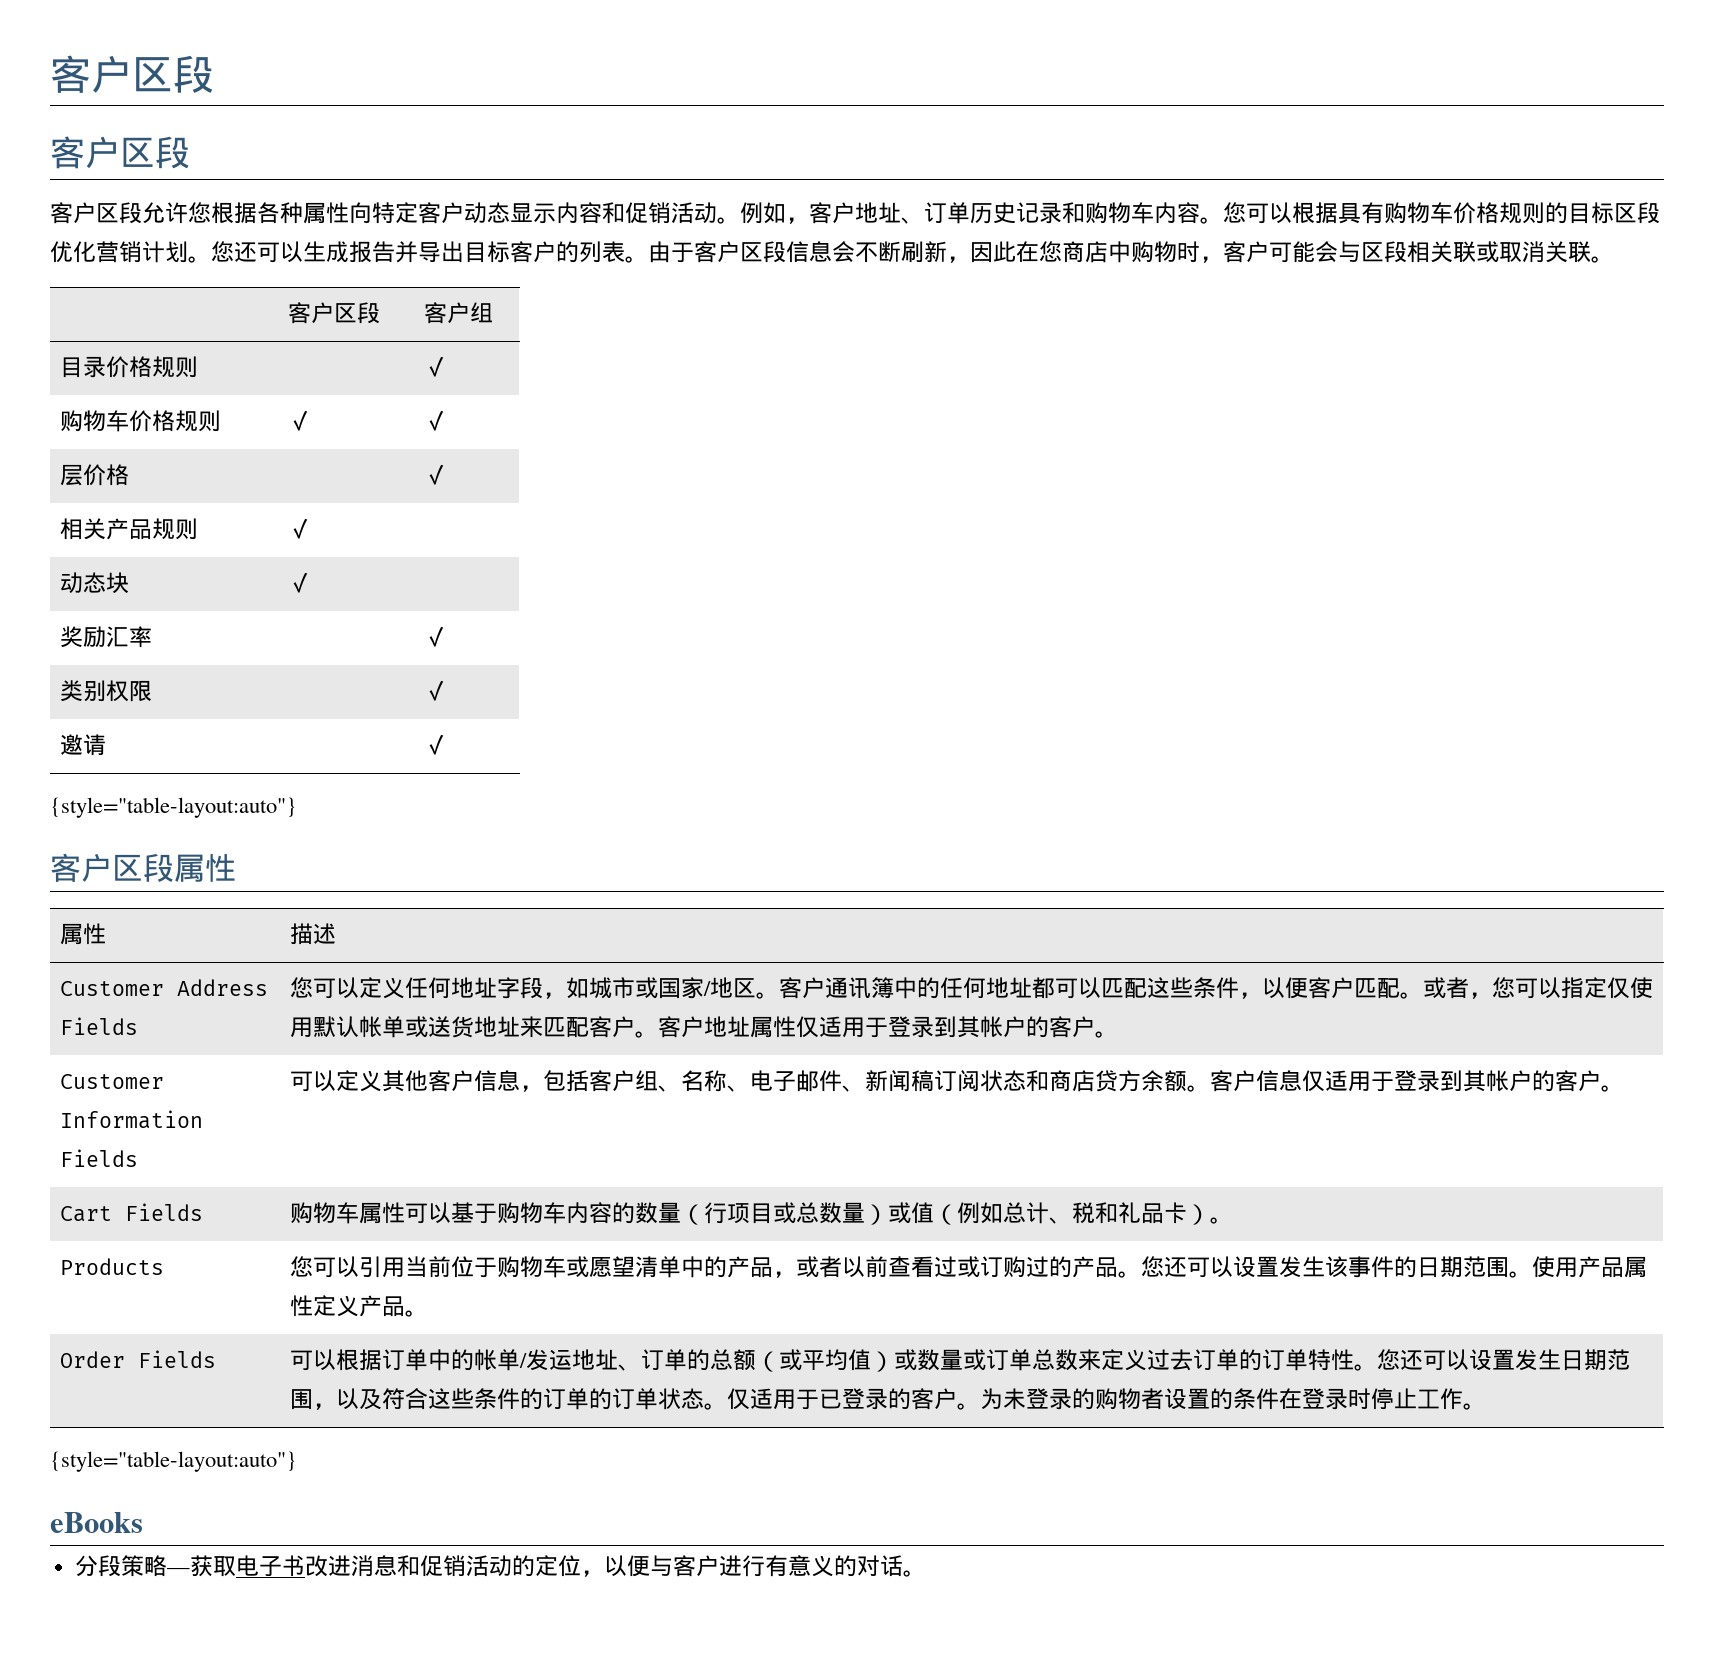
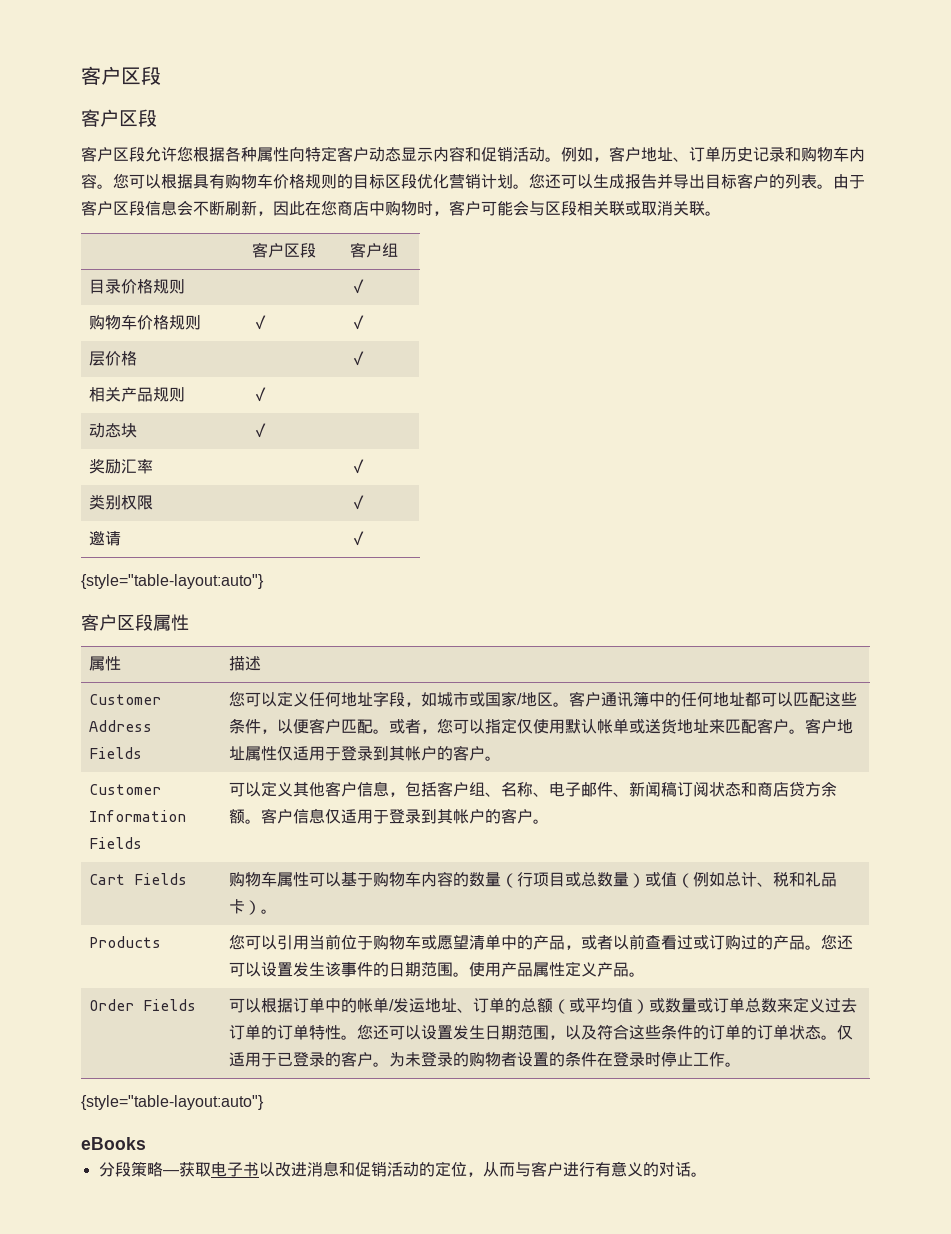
- 分段策略—获取电子书改进消息和促销活动的定位，以便与客户进行有意义的对话。
+ 分段策略—获取电子书以改进消息和促销活动的定位，从而与客户进行有意义的对话。

